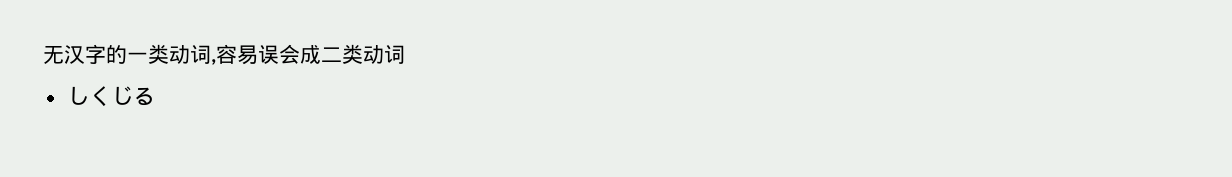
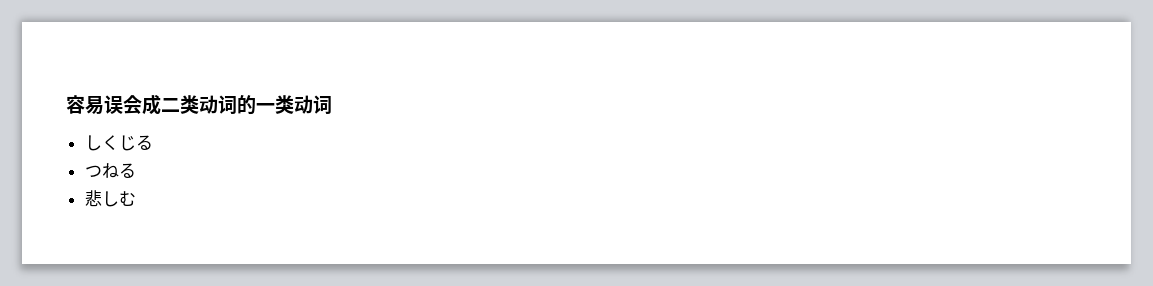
- 无汉字的一类动词,容易误会成二类动词
+ 容易误会成二类动词的一类动词
+ つねる
+ 悲しむ

